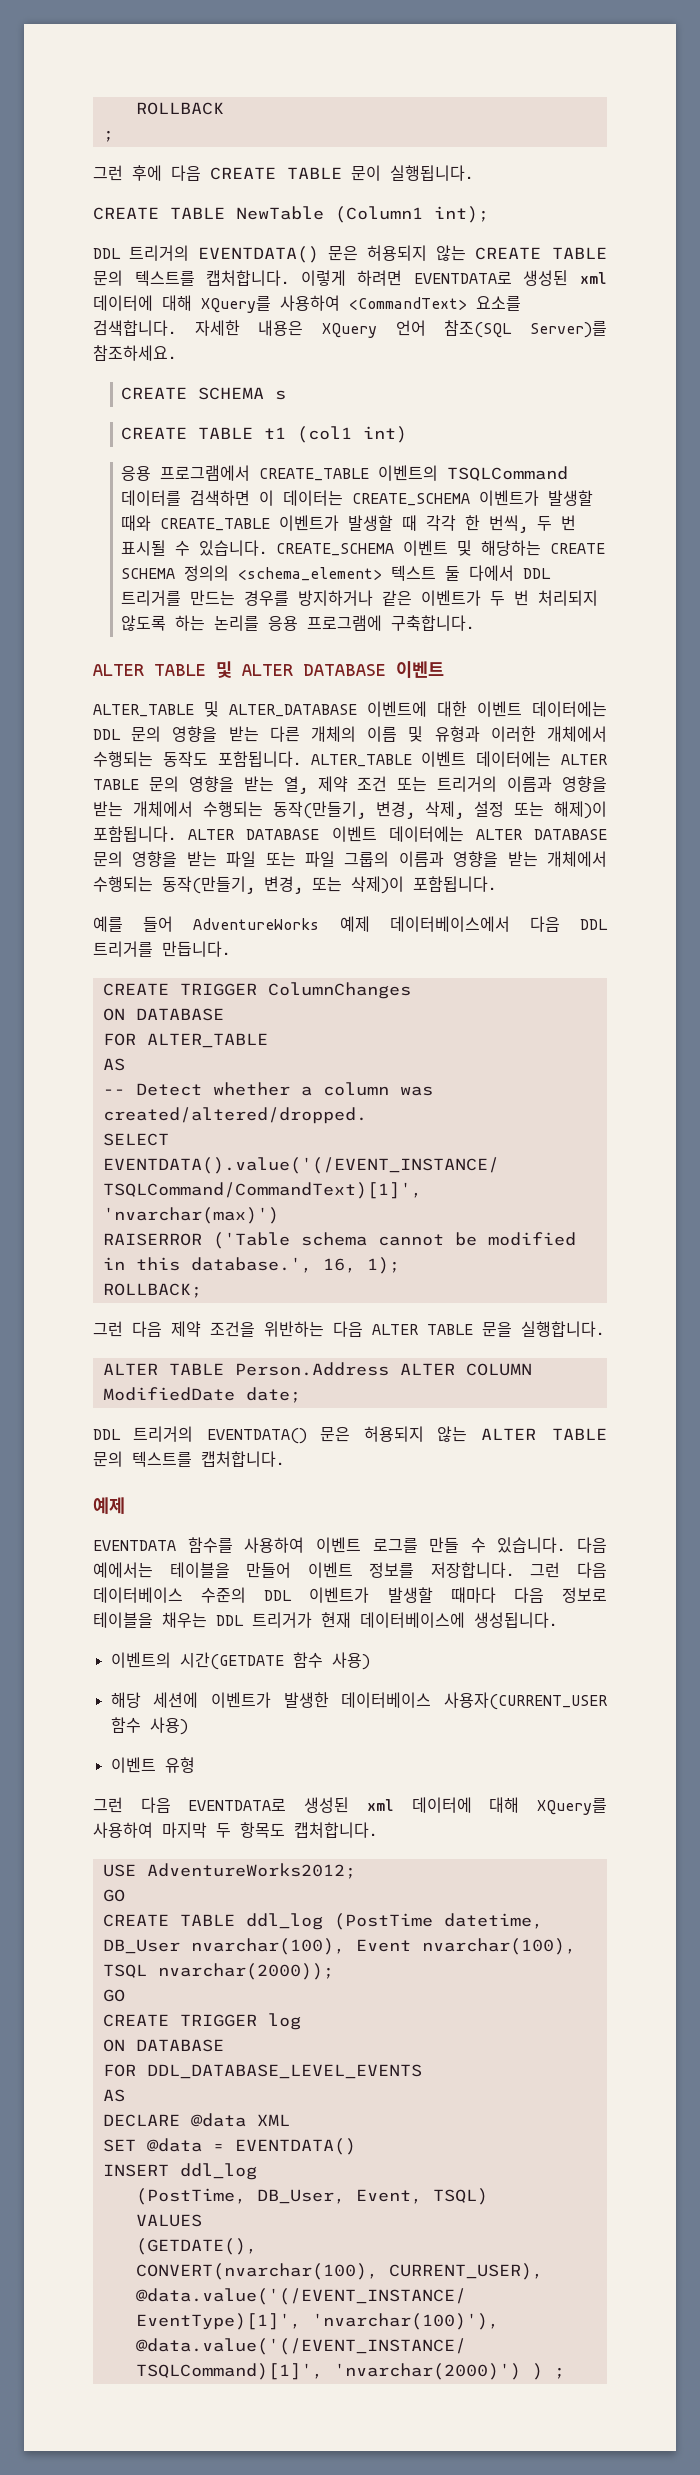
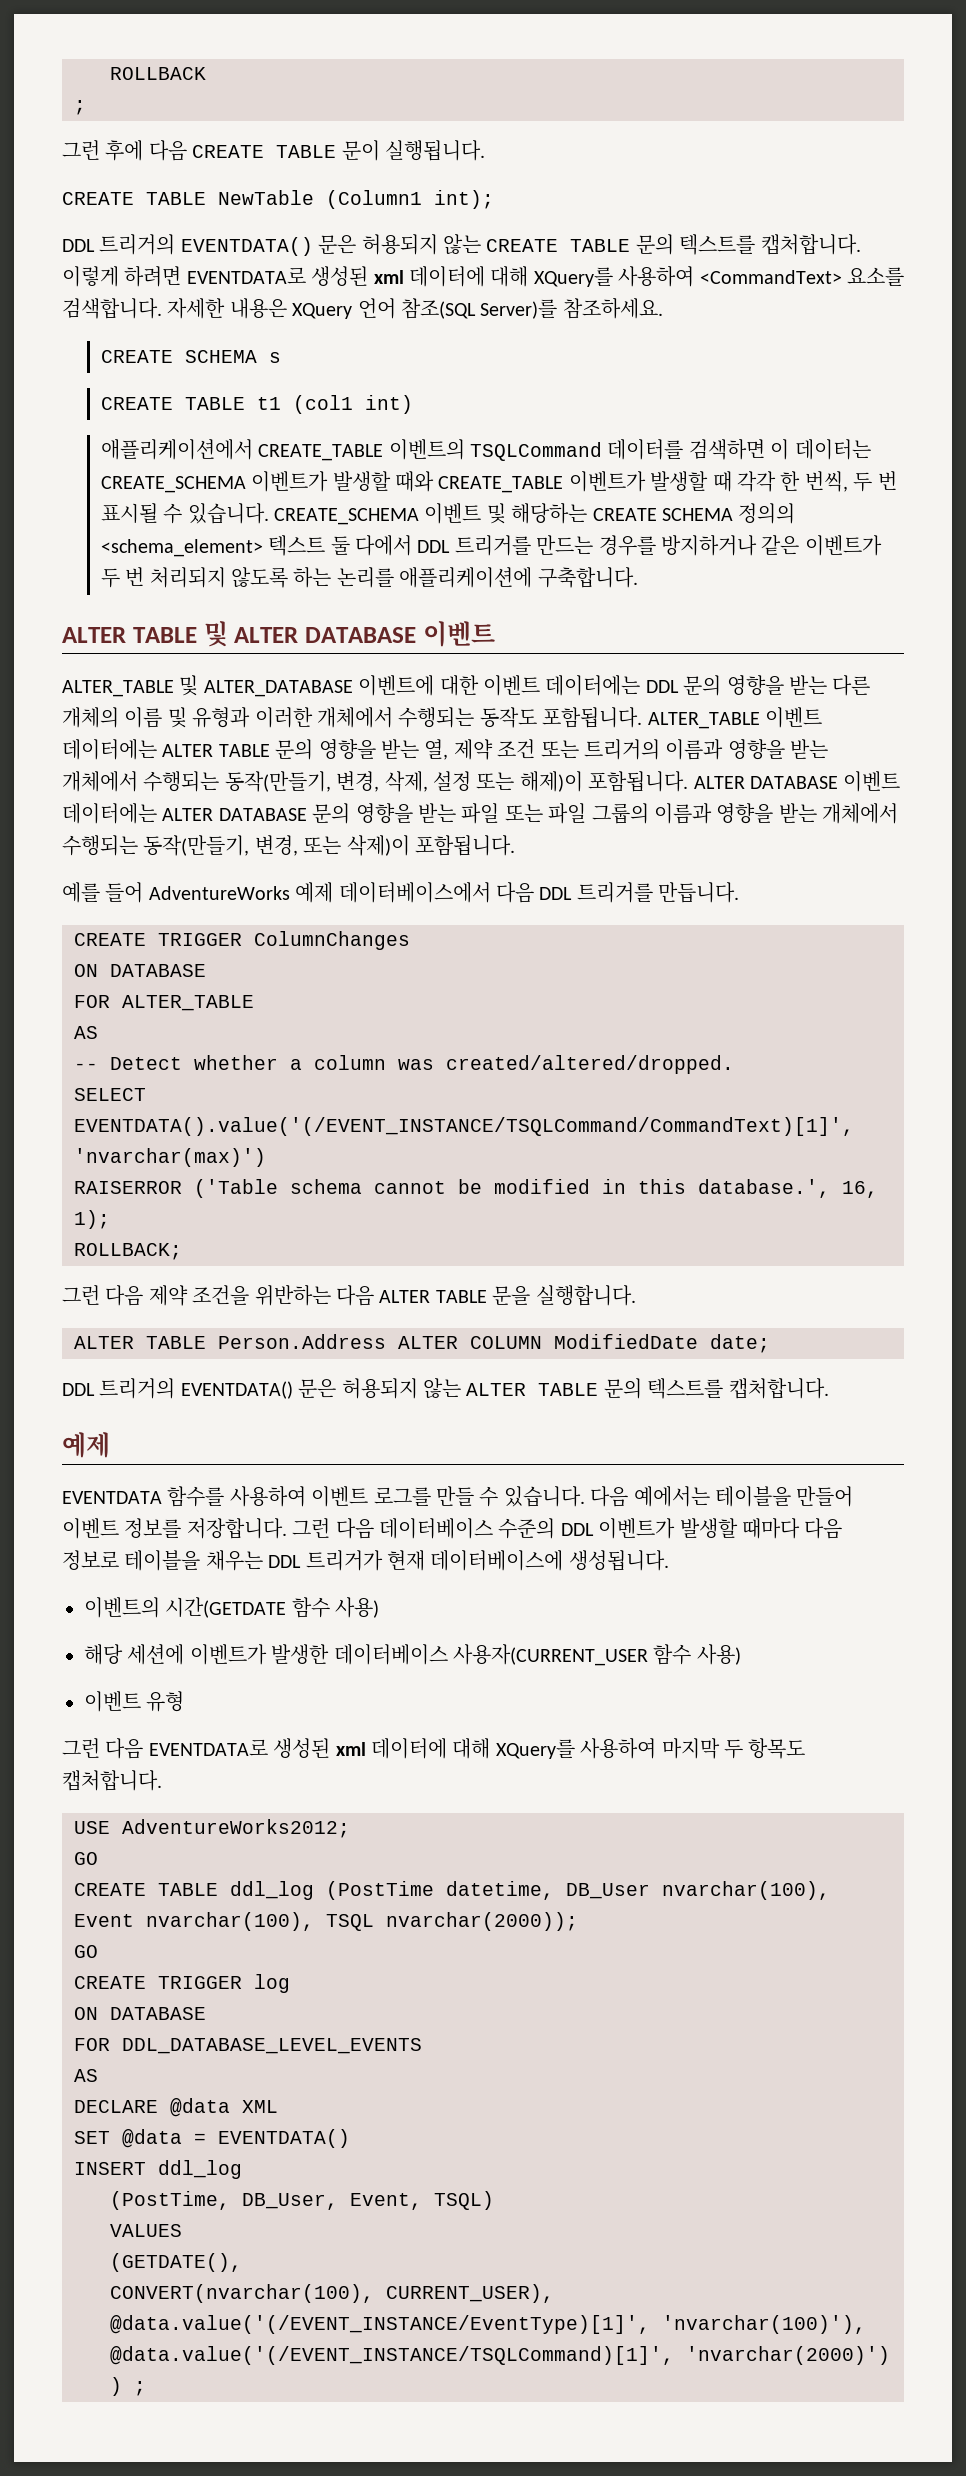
- 응용 프로그램에서 CREATE_TABLE 이벤트의 TSQLCommand 데이터를 검색하면 이 데이터는 CREATE_SCHEMA 이벤트가 발생할 때와 CREATE_TABLE 이벤트가 발생할 때 각각 한 번씩, 두 번 표시될 수 있습니다.
+ 애플리케이션에서 CREATE_TABLE 이벤트의 TSQLCommand 데이터를 검색하면 이 데이터는 CREATE_SCHEMA 이벤트가 발생할 때와 CREATE_TABLE 이벤트가 발생할 때 각각 한 번씩, 두 번 표시될 수 있습니다.
- CREATE_SCHEMA 이벤트 및 해당하는 CREATE SCHEMA 정의의 <schema_element> 텍스트 둘 다에서 DDL 트리거를 만드는 경우를 방지하거나 같은 이벤트가 두 번 처리되지 않도록 하는 논리를 응용 프로그램에 구축합니다.
+ CREATE_SCHEMA 이벤트 및 해당하는 CREATE SCHEMA 정의의 <schema_element> 텍스트 둘 다에서 DDL 트리거를 만드는 경우를 방지하거나 같은 이벤트가 두 번 처리되지 않도록 하는 논리를 애플리케이션에 구축합니다.

